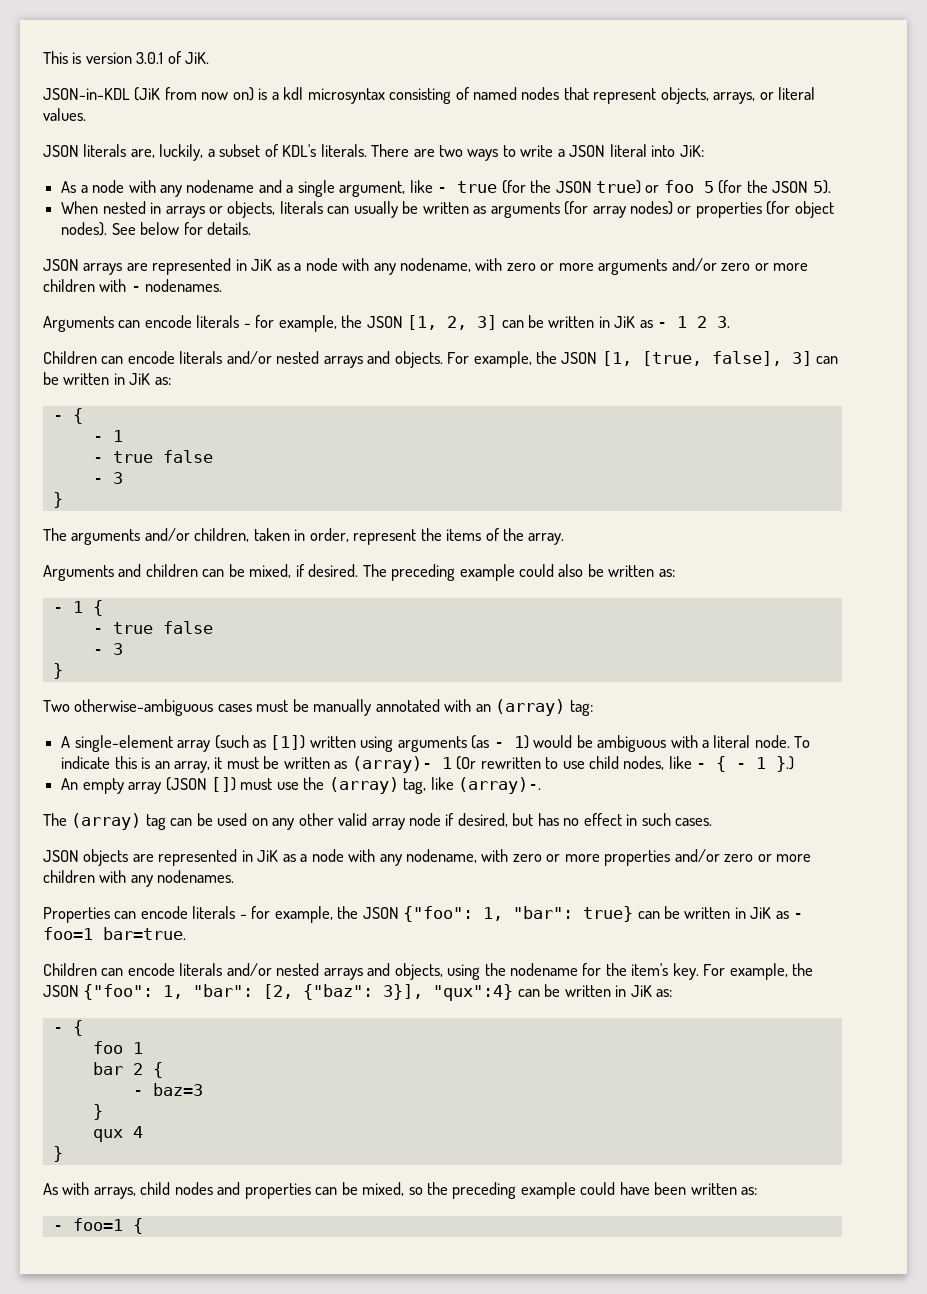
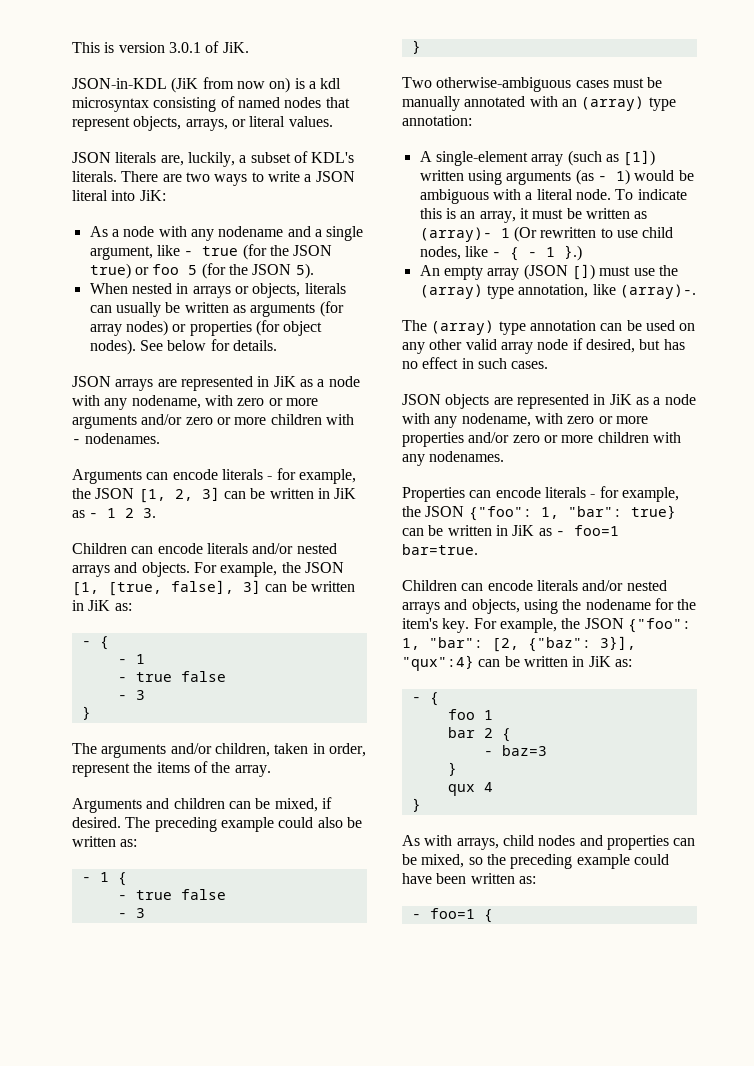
- Two otherwise-ambiguous cases must be manually annotated with an (array) tag:
+ Two otherwise-ambiguous cases must be manually annotated with an (array) type annotation:
- An empty array (JSON []) must use the (array) tag, like (array)-.
+ An empty array (JSON []) must use the (array) type annotation, like (array)-.
- The (array) tag can be used on any other valid array node if desired, but has no effect in such cases.
+ The (array) type annotation can be used on any other valid array node if desired, but has no effect in such cases.

